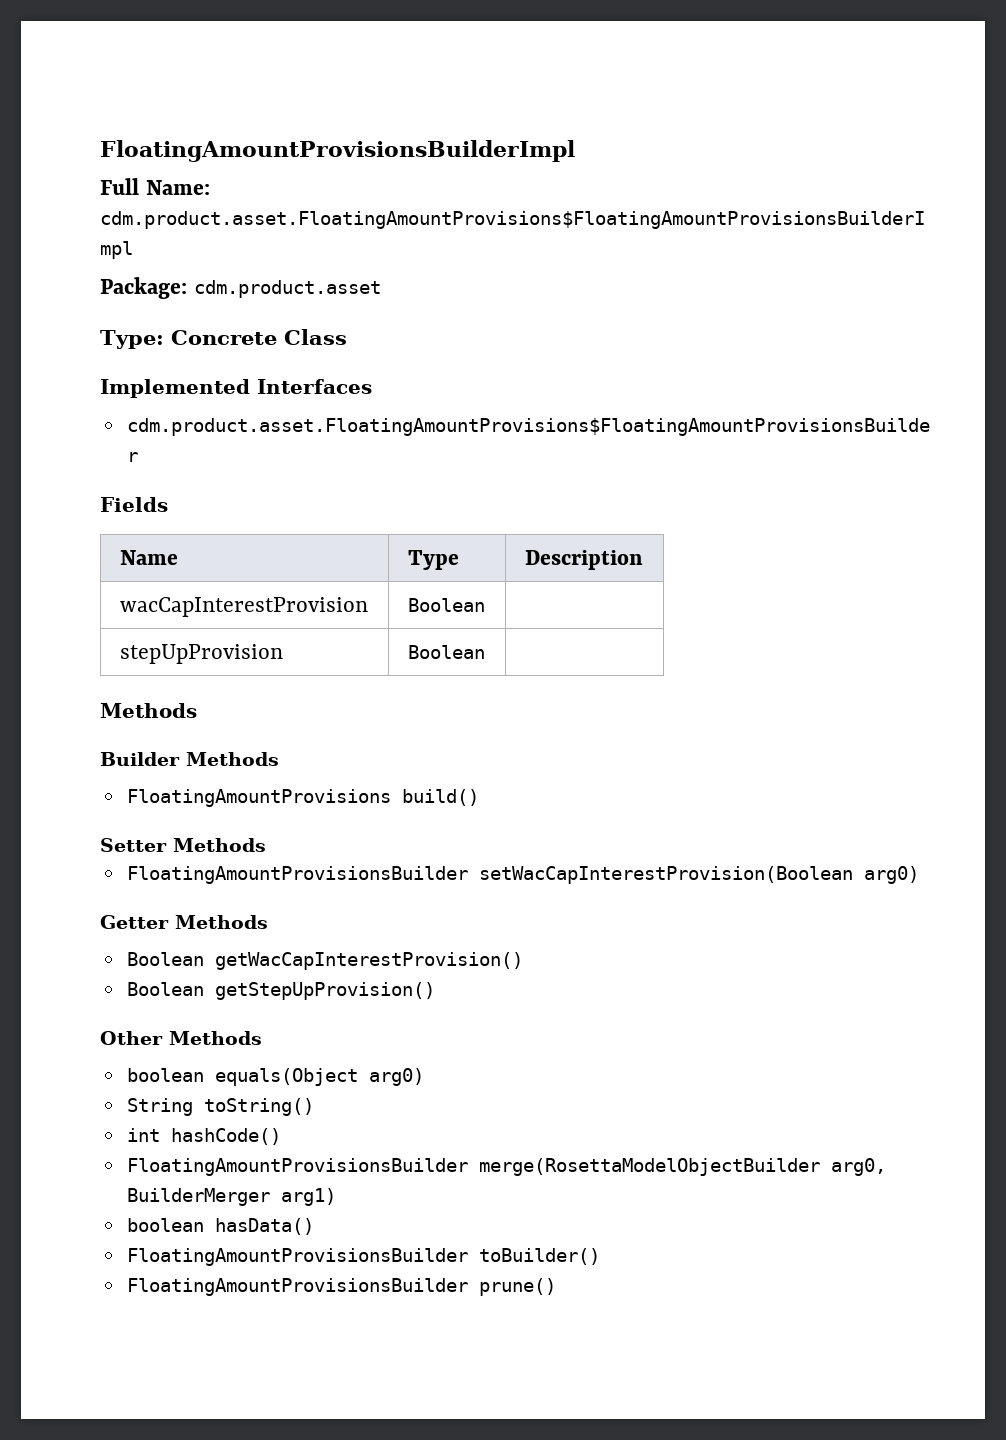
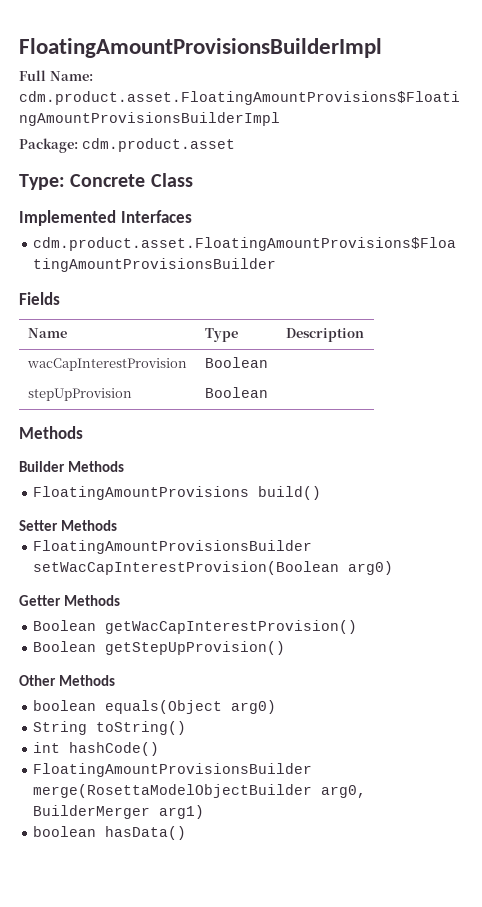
- FloatingAmountProvisionsBuilder toBuilder()
- FloatingAmountProvisionsBuilder prune()

